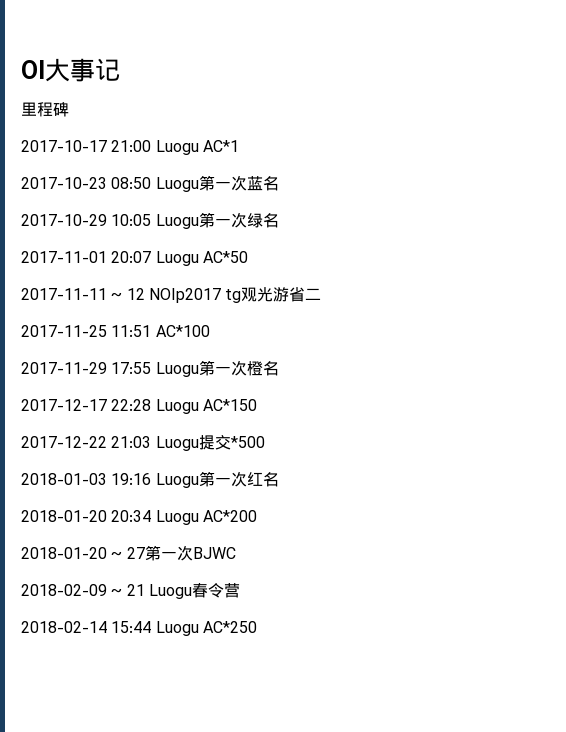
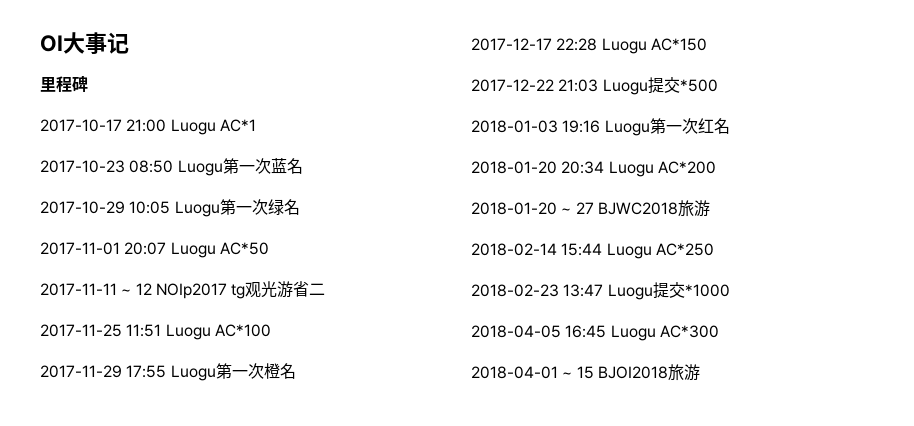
- 2017-11-25 11:51 AC*100
+ 2017-11-25 11:51 Luogu AC*100
- 2018-01-20 ~ 27第一次BJWC
- 2018-02-09 ~ 21 Luogu春令营
+ 2018-01-20 ~ 27 BJWC2018旅游
  2018-02-14 15:44 Luogu AC*250
+ 2018-02-23 13:47 Luogu提交*1000
+ 2018-04-05 16:45 Luogu AC*300
+ 2018-04-01 ~ 15 BJOI2018旅游

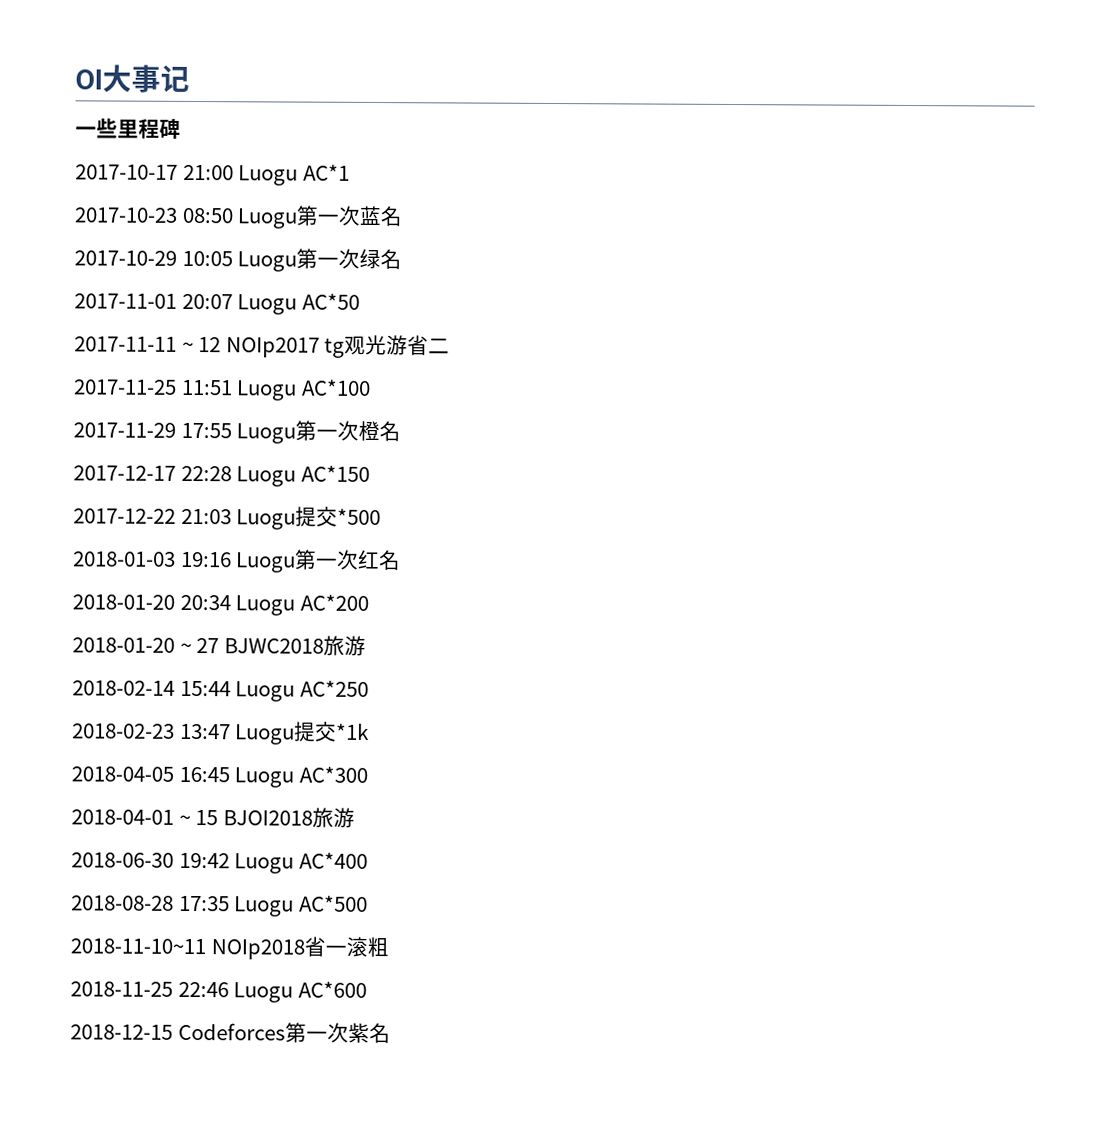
- 里程碑
+ 一些里程碑
- 2018-02-23 13:47 Luogu提交*1000
+ 2018-02-23 13:47 Luogu提交*1k
+ 2018-06-30 19:42 Luogu AC*400
+ 2018-08-28 17:35 Luogu AC*500
+ 2018-11-10~11 NOIp2018省一滚粗
+ 2018-11-25 22:46 Luogu AC*600
+ 2018-12-15 Codeforces第一次紫名

